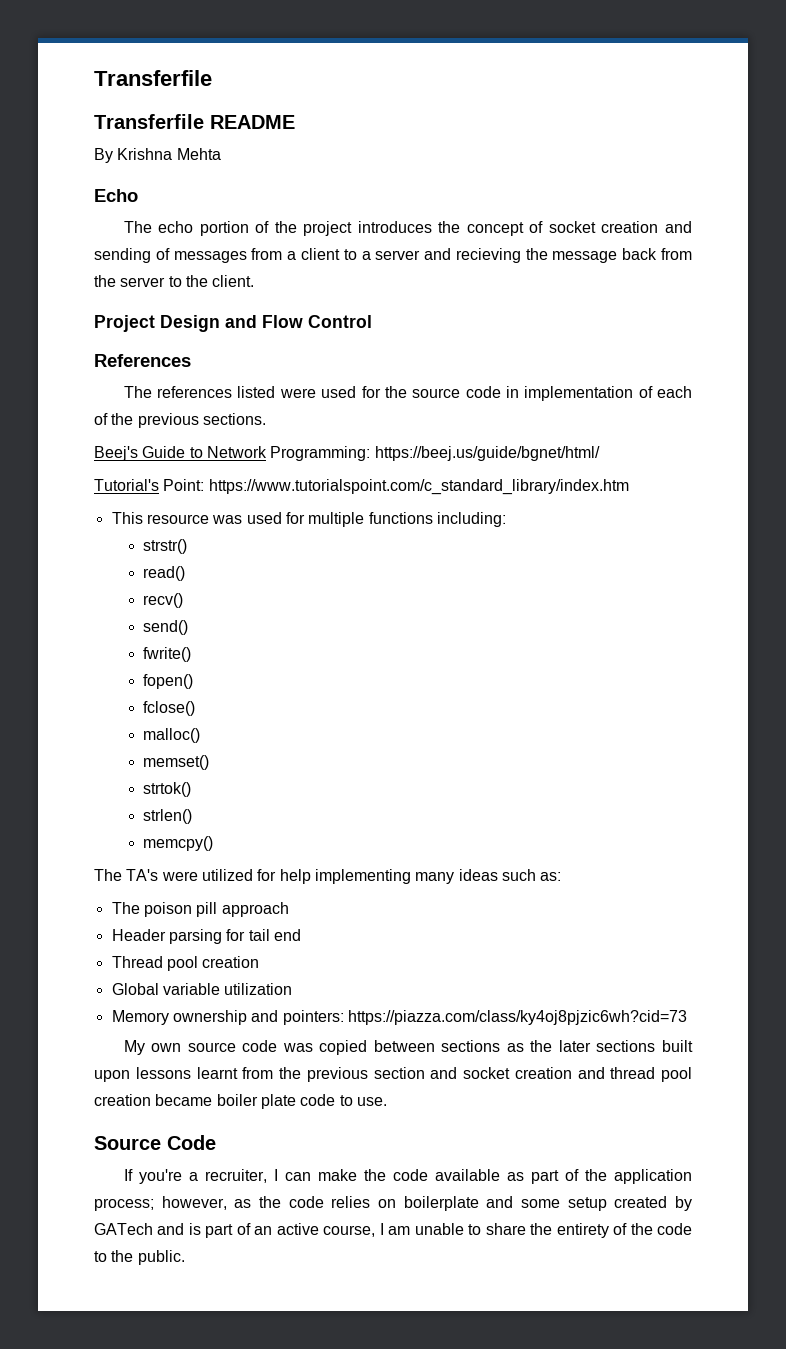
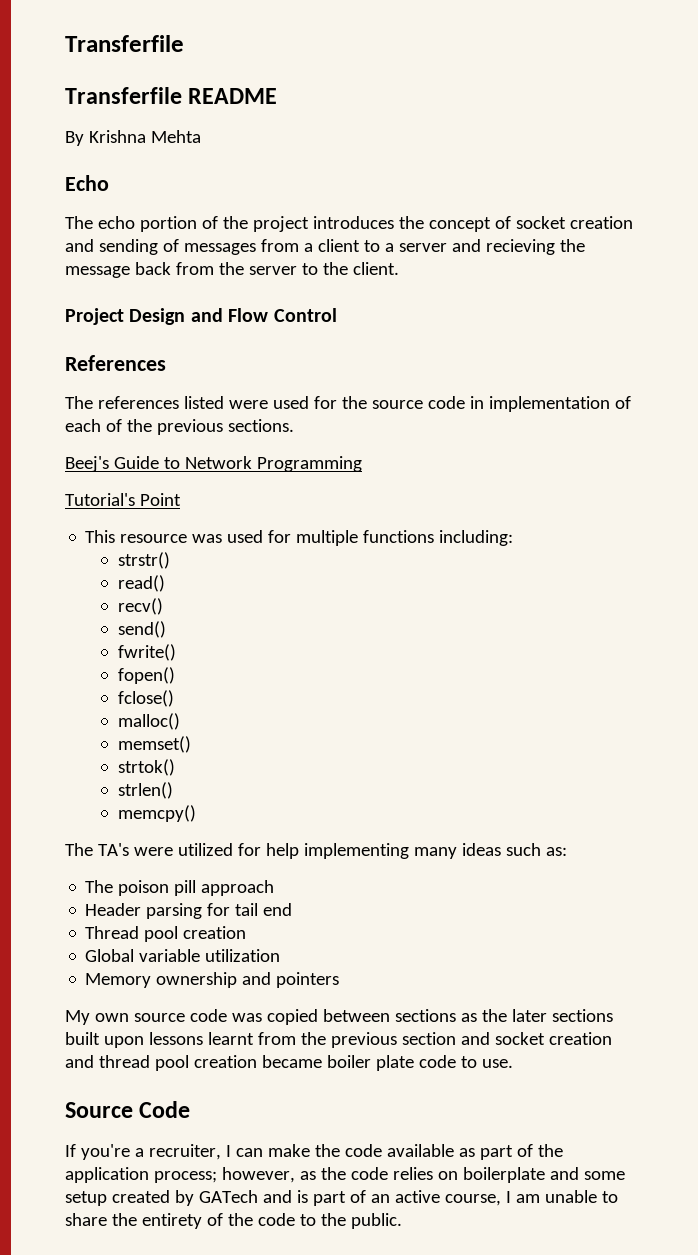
- Beej's Guide to Network Programming: https://beej.us/guide/bgnet/html/
+ Beej's Guide to Network Programming
- Tutorial's Point: https://www.tutorialspoint.com/c_standard_library/index.htm
+ Tutorial's Point
- Memory ownership and pointers: https://piazza.com/class/ky4oj8pjzic6wh?cid=73
+ Memory ownership and pointers

